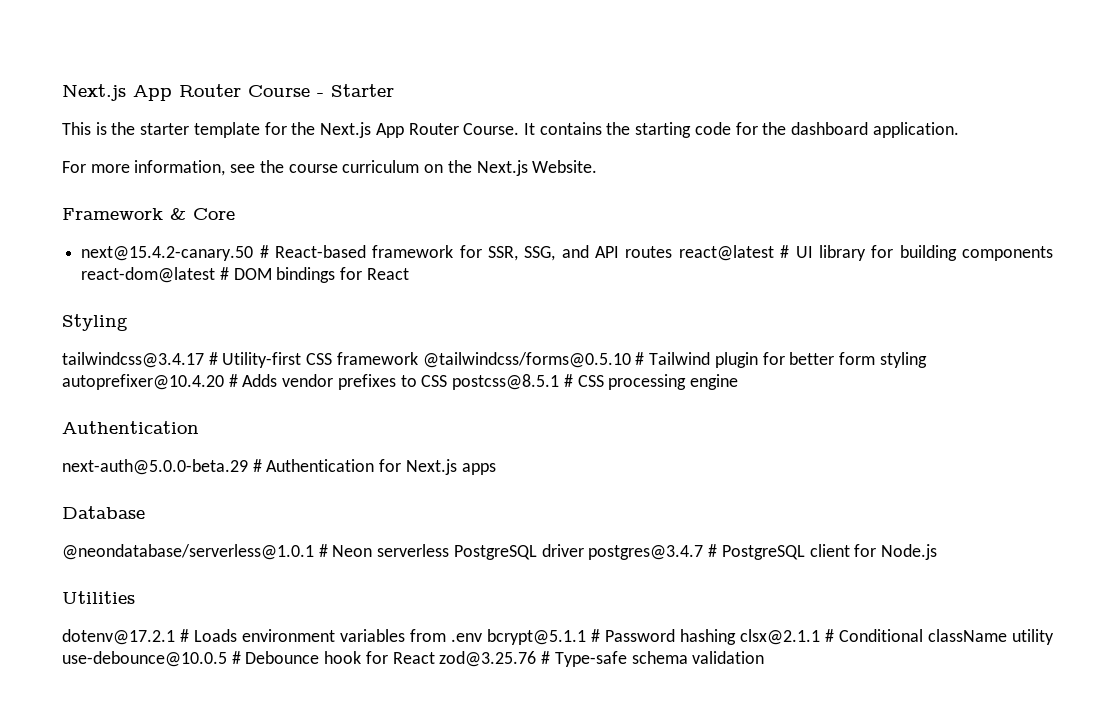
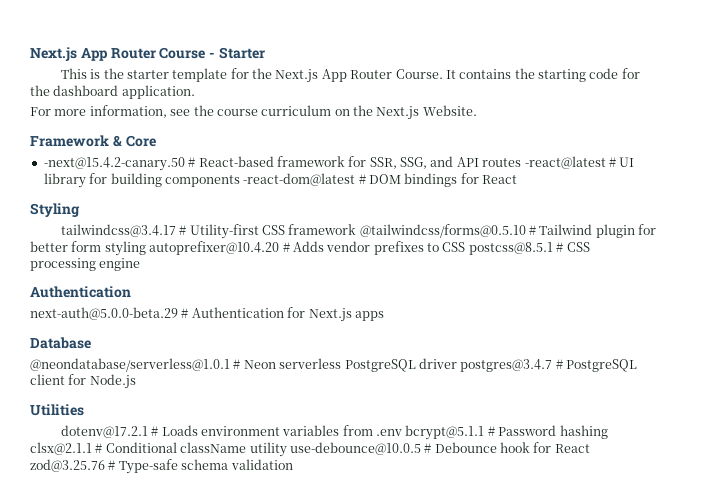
- next@15.4.2-canary.50 # React-based framework for SSR, SSG, and API routes react@latest # UI library for building components react-dom@latest # DOM bindings for React
+ -next@15.4.2-canary.50 # React-based framework for SSR, SSG, and API routes -react@latest # UI library for building components -react-dom@latest # DOM bindings for React

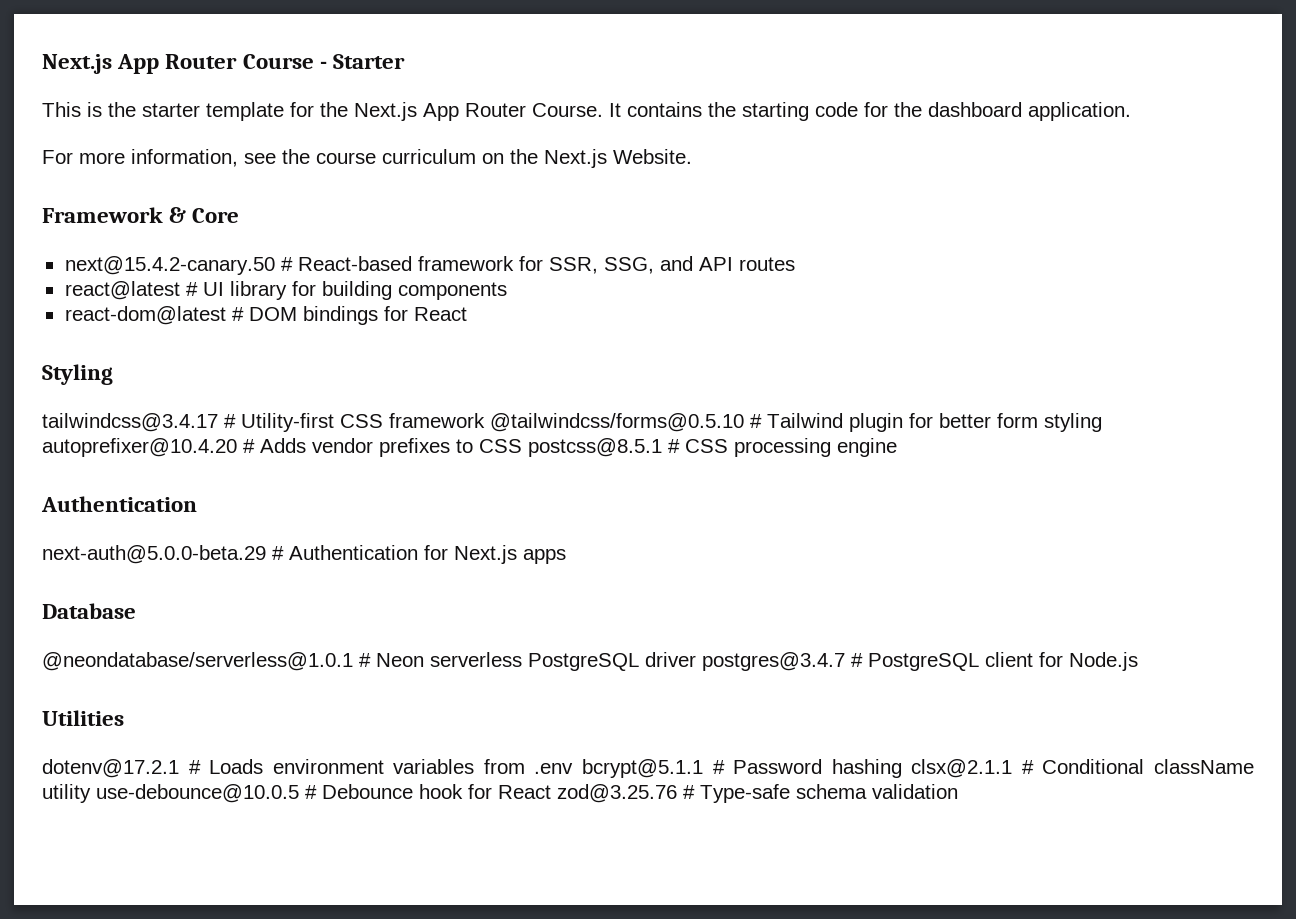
- -next@15.4.2-canary.50 # React-based framework for SSR, SSG, and API routes -react@latest # UI library for building components -react-dom@latest # DOM bindings for React
+ next@15.4.2-canary.50 # React-based framework for SSR, SSG, and API routes
+ react@latest # UI library for building components
+ react-dom@latest # DOM bindings for React

